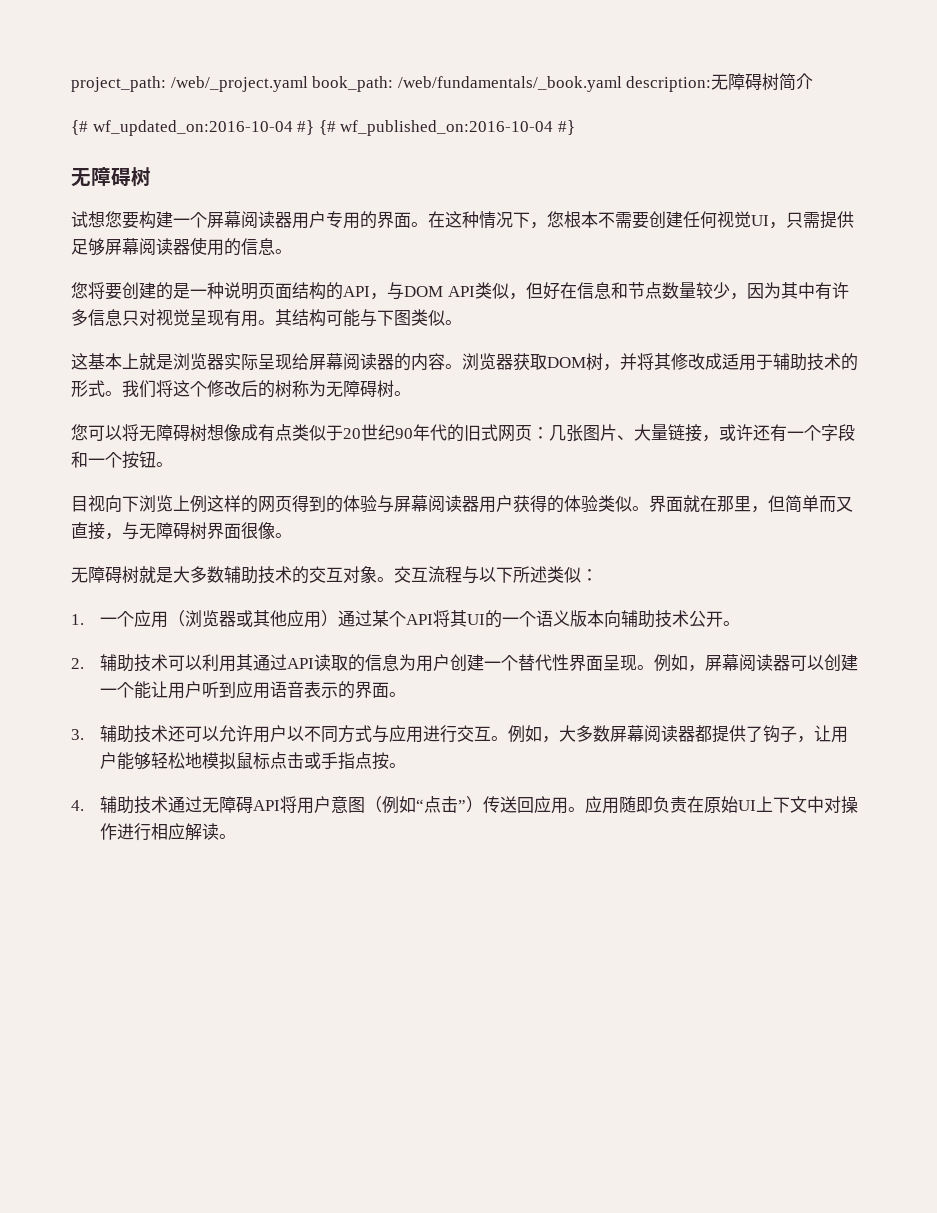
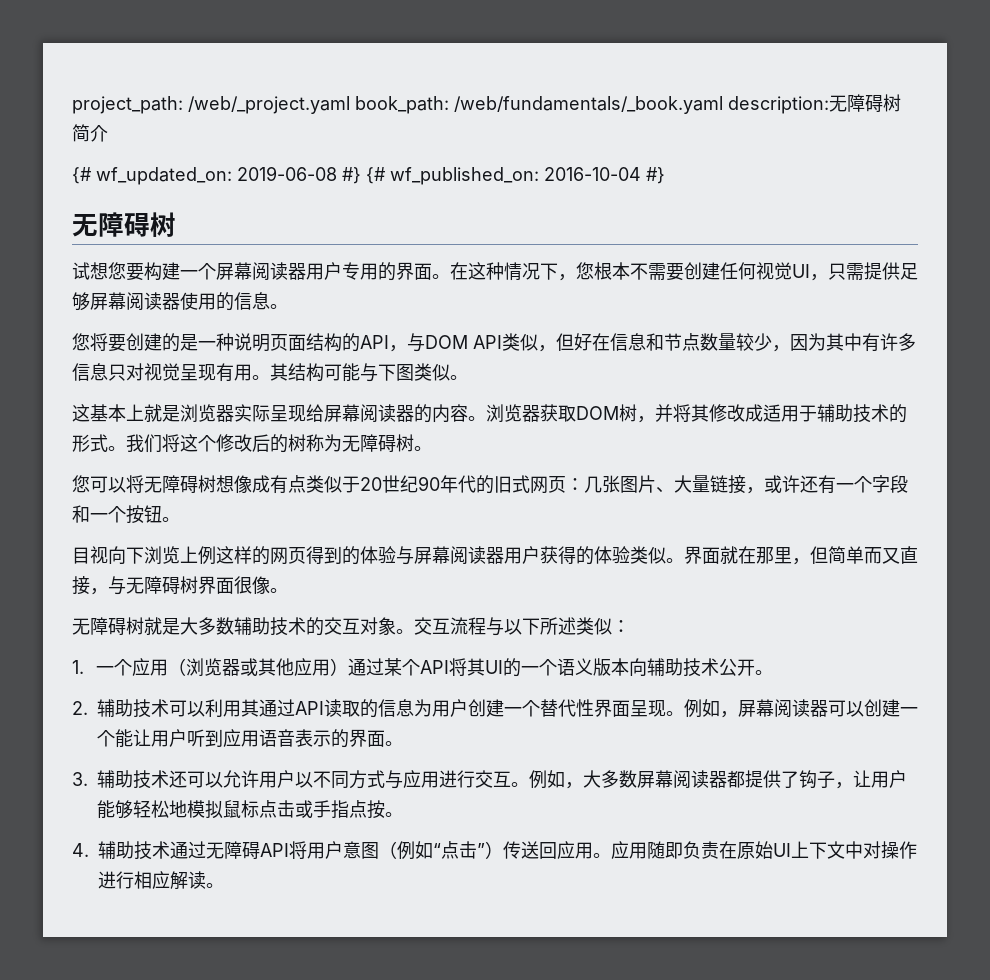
- {# wf_updated_on:2016-10-04 #} {# wf_published_on:2016-10-04 #}
+ {# wf_updated_on: 2019-06-08 #} {# wf_published_on: 2016-10-04 #}

